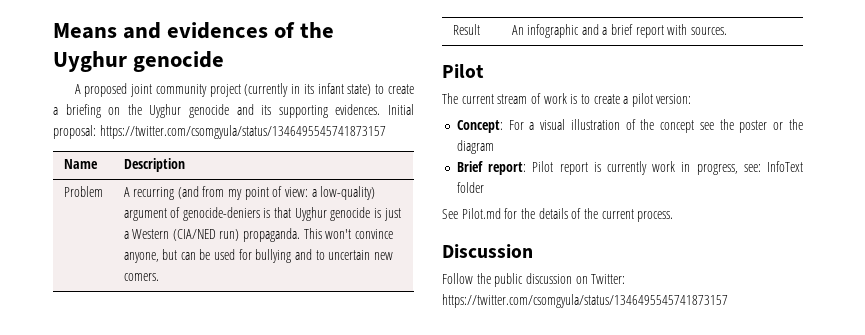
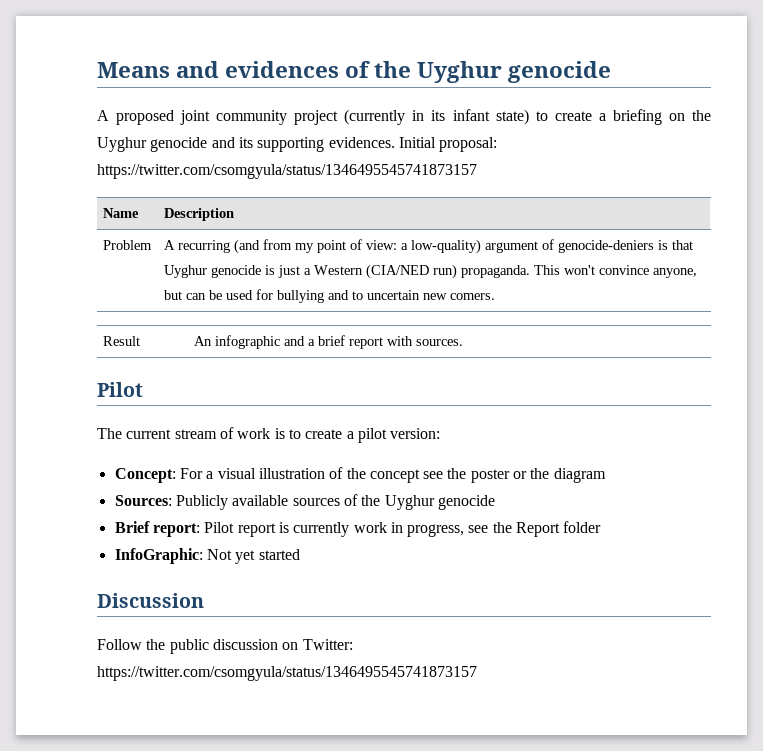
+ Sources: Publicly available sources of the Uyghur genocide
- Brief report: Pilot report is currently work in progress, see: InfoText folder
- See Pilot.md for the details of the current process.
+ Brief report: Pilot report is currently work in progress, see the Report folder
+ InfoGraphic: Not yet started

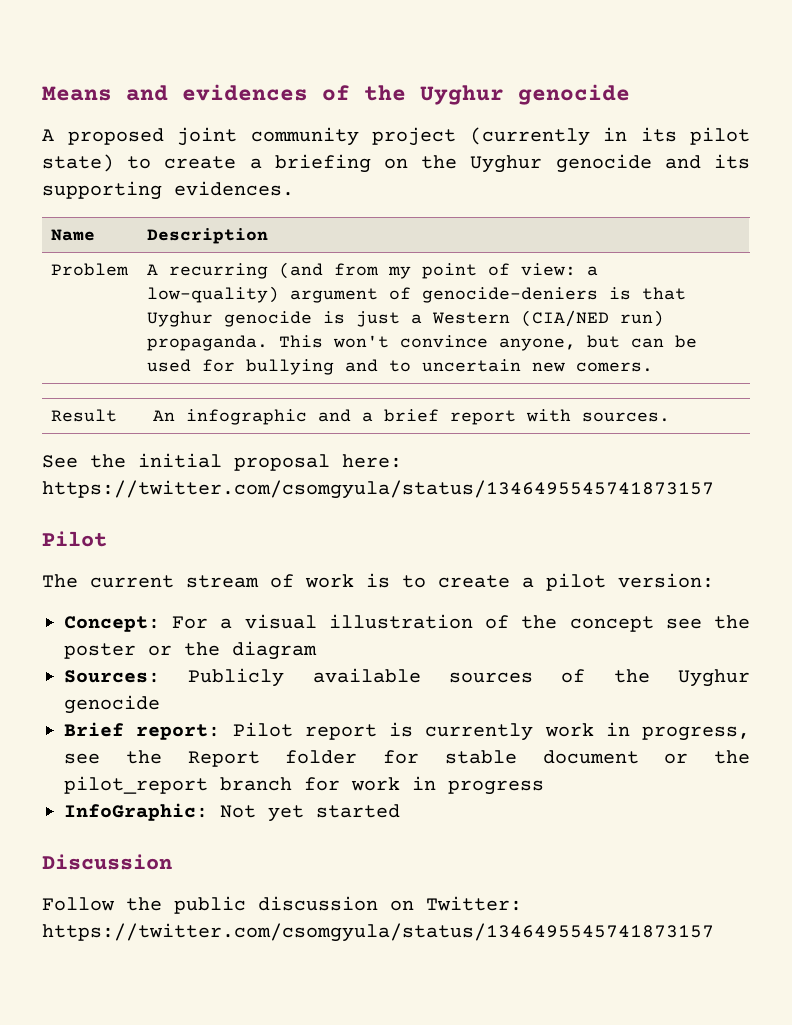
- A proposed joint community project (currently in its infant state) to create a briefing on the Uyghur genocide and its supporting evidences. Initial proposal: https://twitter.com/csomgyula/status/1346495545741873157
+ A proposed joint community project (currently in its pilot state) to create a briefing on the Uyghur genocide and its supporting evidences.
+ See the initial proposal here: https://twitter.com/csomgyula/status/1346495545741873157
- Brief report: Pilot report is currently work in progress, see the Report folder
+ Brief report: Pilot report is currently work in progress, see the Report folder for stable document or the pilot_report branch for work in progress

